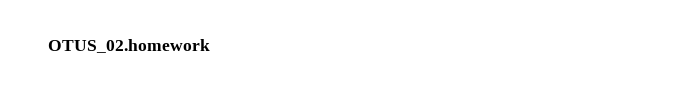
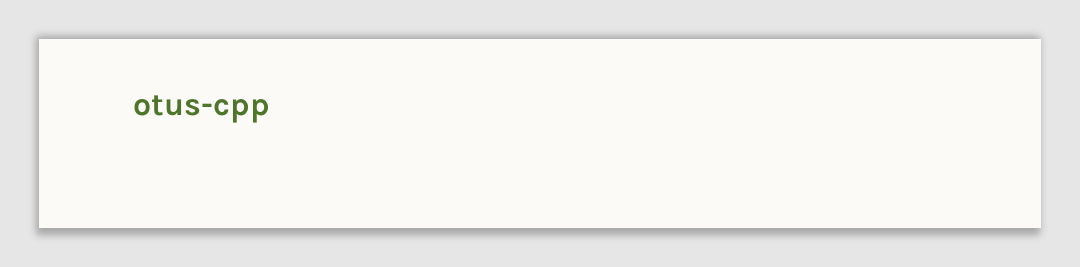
- OTUS_02.homework
+ otus-cpp

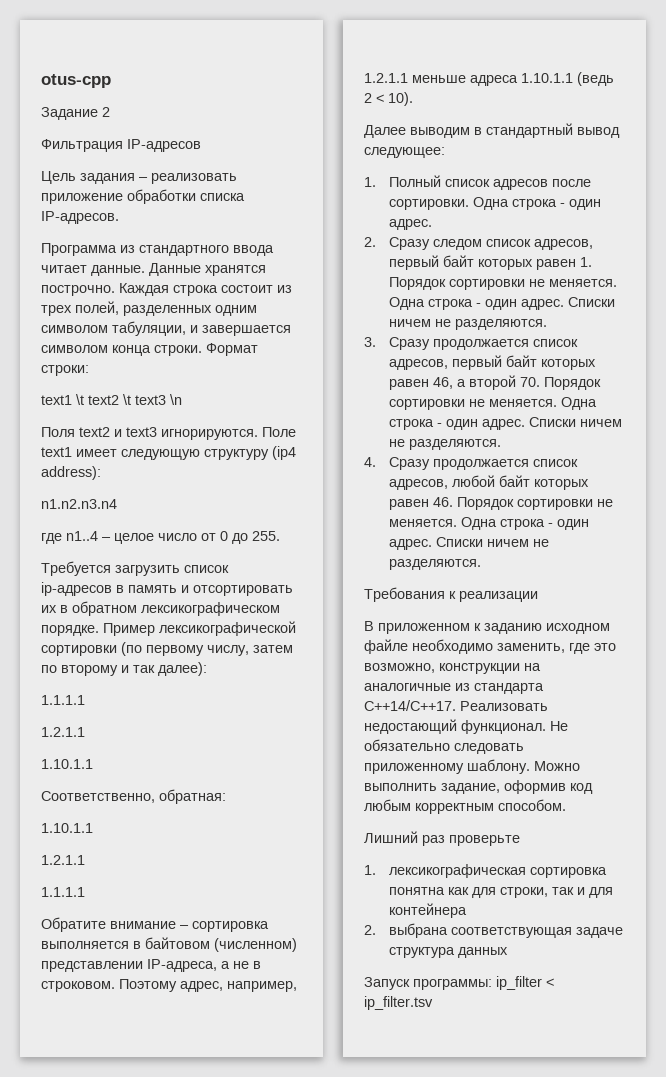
+ Задание 2
+ Фильтрация IP-адресов
+ Цель задания – реализовать приложение обработки списка IP-адресов.
+ Программа из стандартного ввода читает данные. Данные хранятся построчно. Каждая строка состоит из трех полей, разделенных одним символом табуляции, и завершается символом конца строки. Формат строки:
+ text1 \t text2 \t text3 \n
+ Поля text2 и text3 игнорируются. Поле text1 имеет следующую структуру (ip4 address):
+ n1.n2.n3.n4
+ где n1..4 – целое число от 0 до 255.
+ Требуется загрузить список ip-адресов в память и отсортировать их в обратном лексикографическом порядке. Пример лексикографической сортировки (по первому числу, затем по второму и так далее):
+ 1.1.1.1
+ 1.2.1.1
+ 1.10.1.1
+ Соответственно, обратная:
+ 1.10.1.1
+ 1.2.1.1
+ 1.1.1.1
+ Обратите внимание – сортировка выполняется в байтовом (численном) представлении IP-адреса, а не в строковом. Поэтому адрес, например, 1.2.1.1 меньше адреса 1.10.1.1 (ведь 2 < 10).
+ Далее выводим в стандартный вывод следующее:
+ 1. Полный список адресов после сортировки. Одна строка - один адрес.
+ 2. Сразу следом список адресов, первый байт которых равен 1. Порядок сортировки не меняется. Одна строка - один адрес. Списки ничем не разделяются.
+ 3. Сразу продолжается список адресов, первый байт которых равен 46, а второй 70. Порядок сортировки не меняется. Одна строка - один адрес. Списки ничем не разделяются.
+ 4. Сразу продолжается список адресов, любой байт которых равен 46. Порядок сортировки не меняется. Одна строка - один адрес. Списки ничем не разделяются.
+ Требования к реализации
+ В приложенном к заданию исходном файле необходимо заменить, где это возможно, конструкции на аналогичные из стандарта С++14/C++17. Реализовать недостающий функционал. Не обязательно следовать приложенному шаблону. Можно выполнить задание, оформив код любым корректным способом.
+ Лишний раз проверьте
+ 1. лексикографическая сортировка понятна как для строки, так и для контейнера
+ 2. выбрана соответствующая задаче структура данных
+ Запуск программы: ip_filter < ip_filter.tsv

